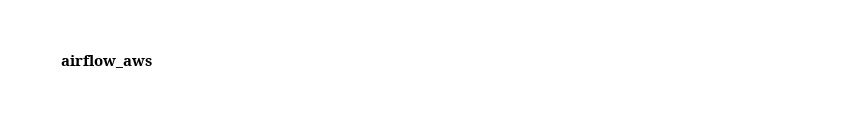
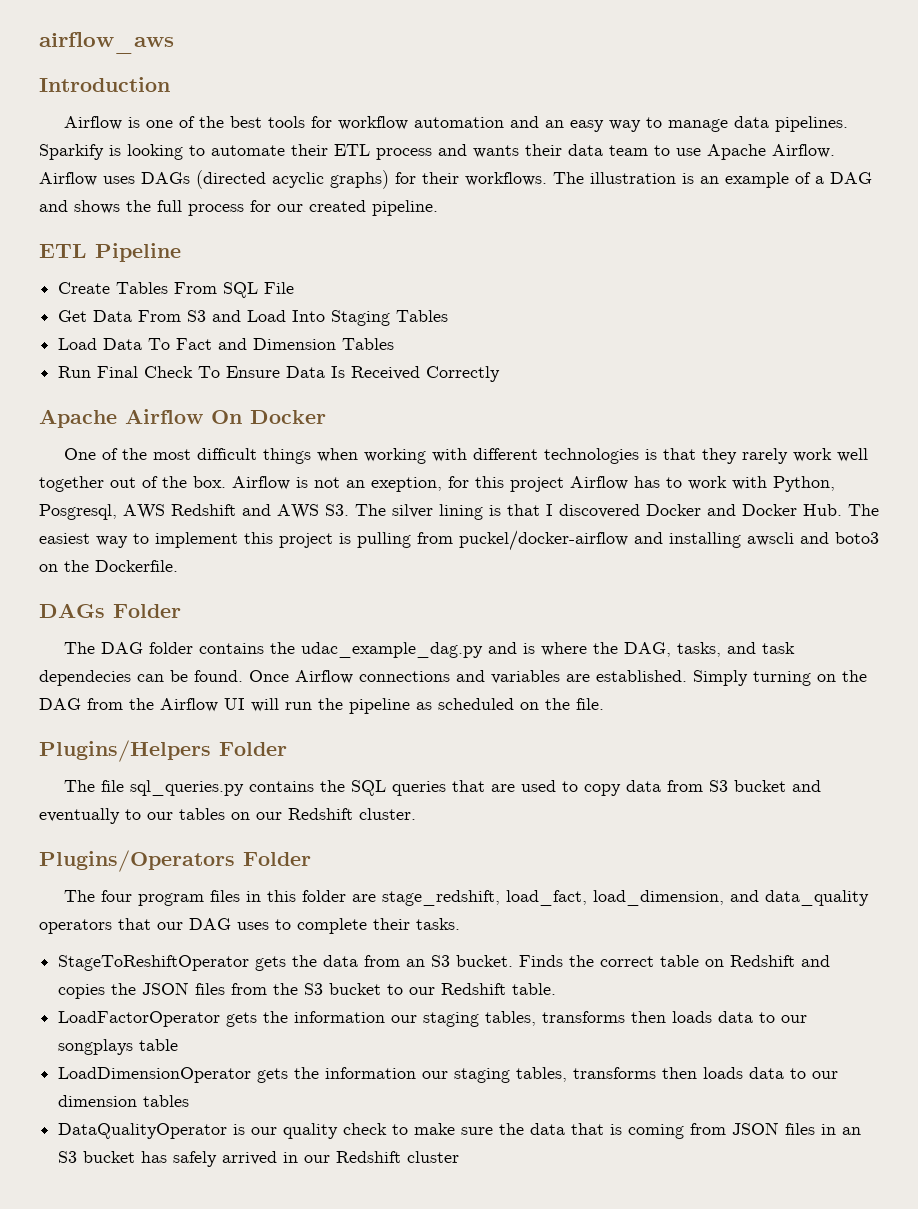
+ Introduction
+ Airflow is one of the best tools for workflow automation and an easy way to manage data pipelines. Sparkify is looking to automate their ETL process and wants their data team to use Apache Airflow. Airflow uses DAGs (directed acyclic graphs) for their workflows. The illustration is an example of a DAG and shows the full process for our created pipeline.
+ ETL Pipeline
+ Create Tables From SQL File
+ Get Data From S3 and Load Into Staging Tables
+ Load Data To Fact and Dimension Tables
+ Run Final Check To Ensure Data Is Received Correctly
+ Apache Airflow On Docker
+ One of the most difficult things when working with different technologies is that they rarely work well together out of the box. Airflow is not an exeption, for this project Airflow has to work with Python, Posgresql, AWS Redshift and AWS S3. The silver lining is that I discovered Docker and Docker Hub. The easiest way to implement this project is pulling from puckel/docker-airflow and installing awscli and boto3 on the Dockerfile.
+ DAGs Folder
+ The DAG folder contains the udac_example_dag.py and is where the DAG, tasks, and task dependecies can be found. Once Airflow connections and variables are established. Simply turning on the DAG from the Airflow UI will run the pipeline as scheduled on the file.
+ Plugins/Helpers Folder
+ The file sql_queries.py contains the SQL queries that are used to copy data from S3 bucket and eventually to our tables on our Redshift cluster.
+ Plugins/Operators Folder
+ The four program files in this folder are stage_redshift, load_fact, load_dimension, and data_quality operators that our DAG uses to complete their tasks.
+ StageToReshiftOperator gets the data from an S3 bucket. Finds the correct table on Redshift and copies the JSON files from the S3 bucket to our Redshift table.
+ LoadFactorOperator gets the information our staging tables, transforms then loads data to our songplays table
+ LoadDimensionOperator gets the information our staging tables, transforms then loads data to our dimension tables
+ DataQualityOperator is our quality check to make sure the data that is coming from JSON files in an S3 bucket has safely arrived in our Redshift cluster

